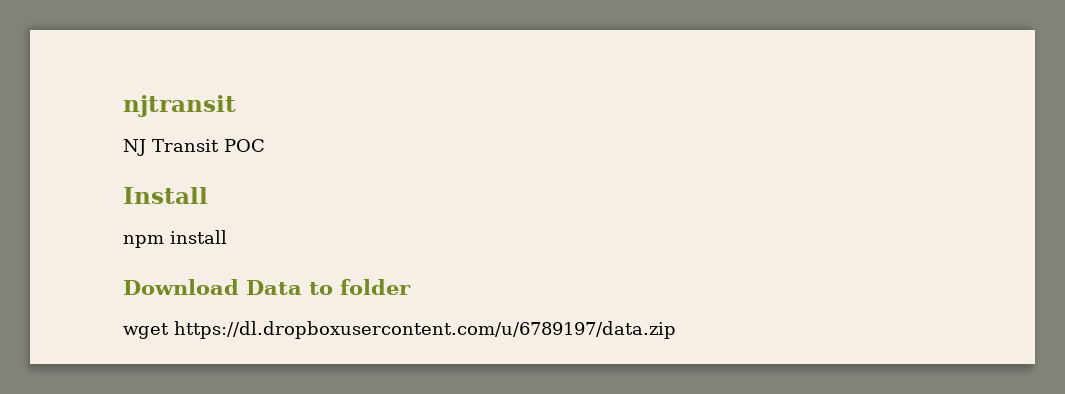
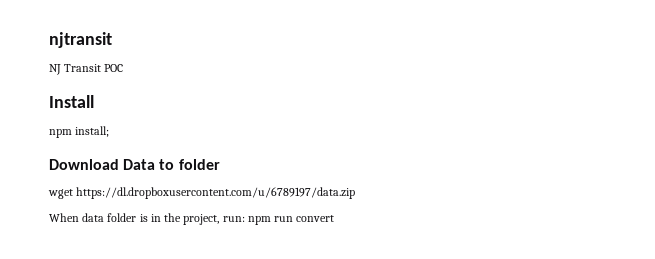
- npm install
+ npm install;
+ When data folder is in the project, run: npm run convert

